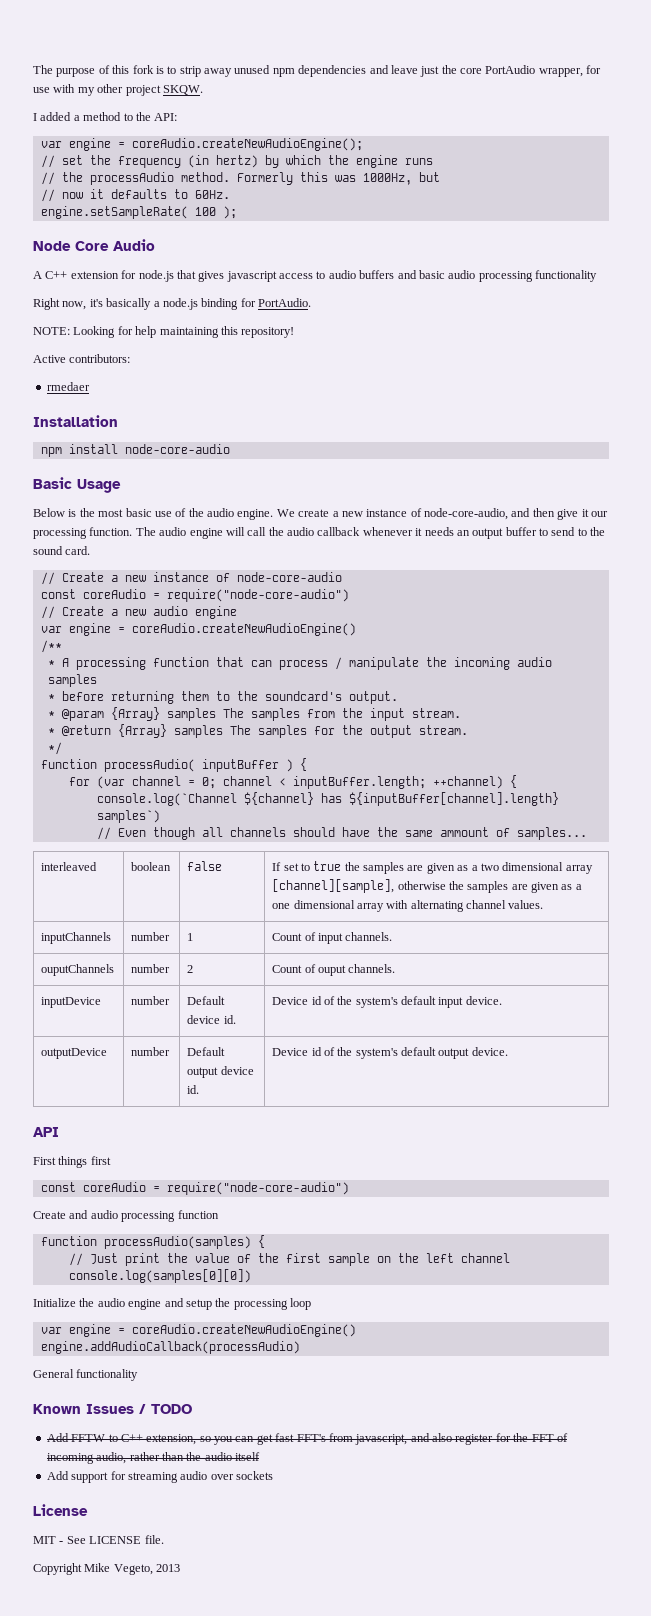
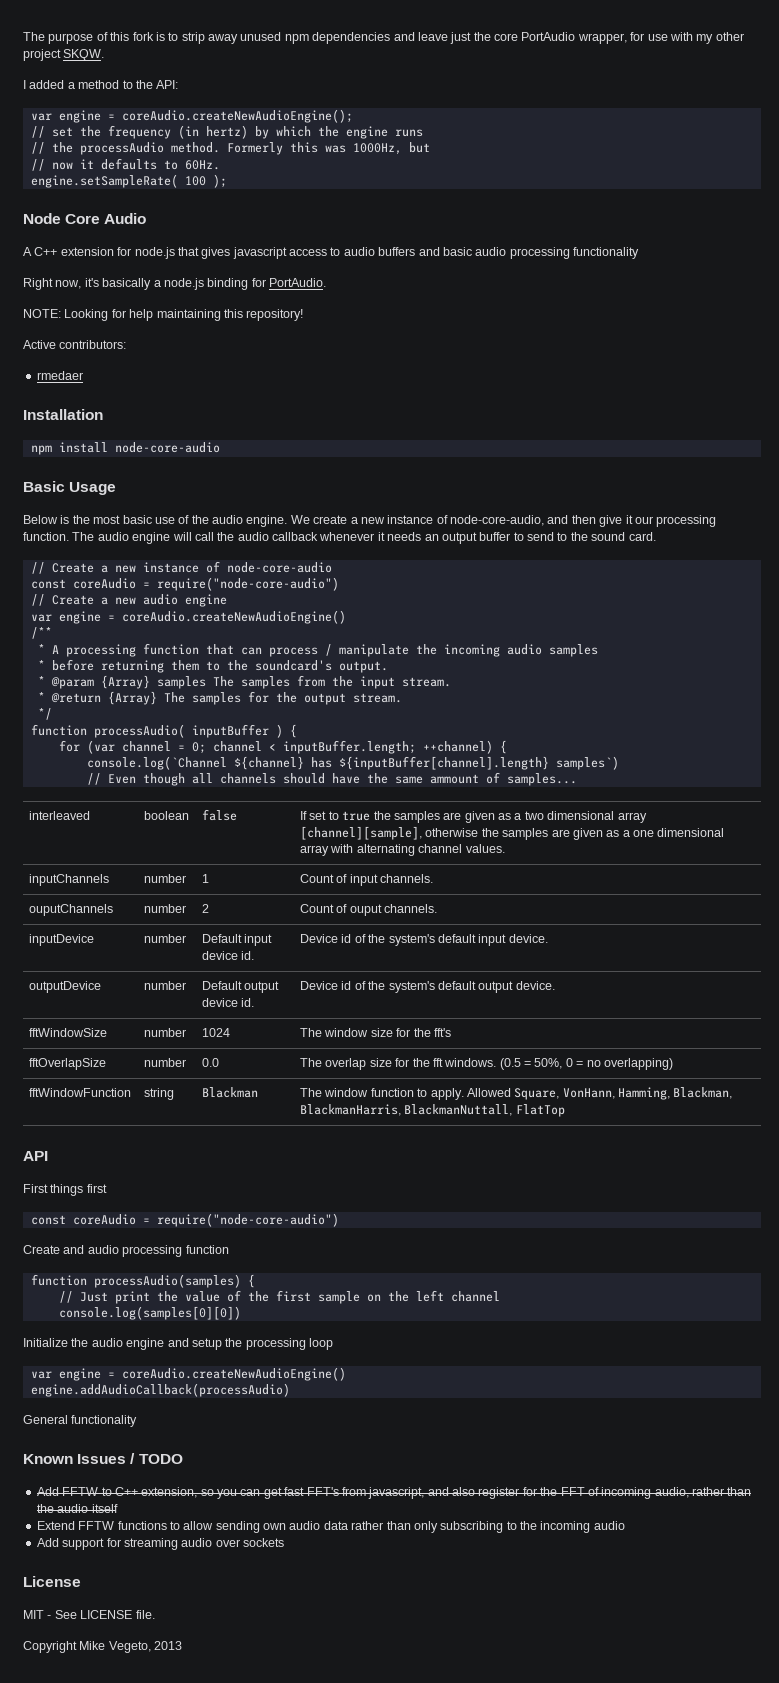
- * @return {Array} samples The samples for the output stream.
+ * @return {Array} The samples for the output stream.
- inputDevice | number | Default device id. | Device id of the system's default input device.
+ inputDevice | number | Default input device id. | Device id of the system's default input device.
+ fftWindowSize | number | 1024 | The window size for the fft's
+ fftOverlapSize | number | 0.0 | The overlap size for the fft windows. (0.5 = 50%, 0 = no overlapping)
+ fftWindowFunction | string | Blackman | The window function to apply. Allowed Square, VonHann, Hamming, Blackman, BlackmanHarris, BlackmanNuttall, FlatTop
+ Extend FFTW functions to allow sending own audio data rather than only subscribing to the incoming audio

